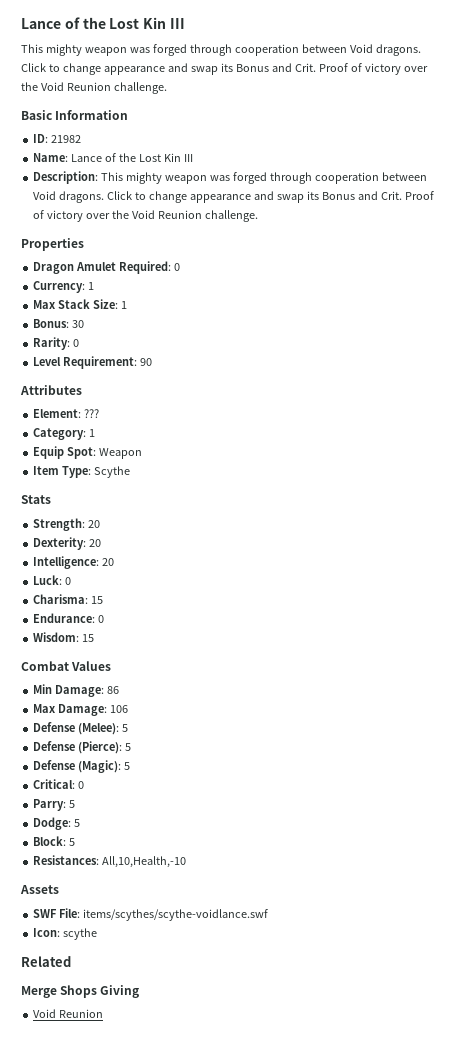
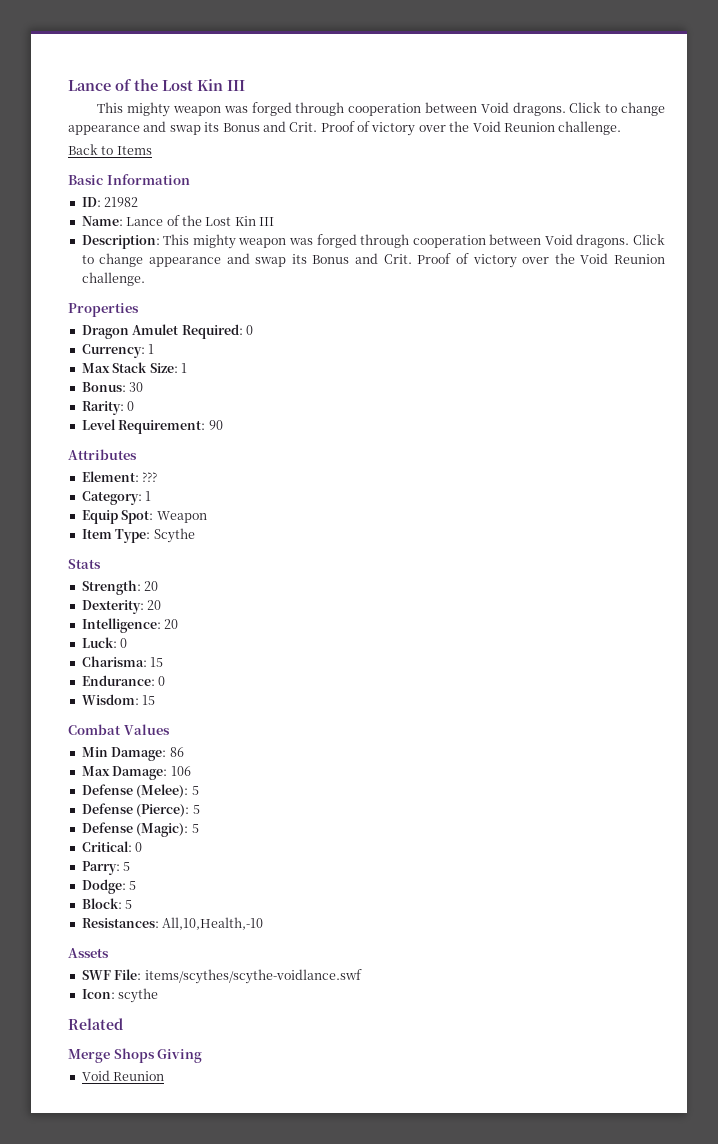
+ Back to Items

